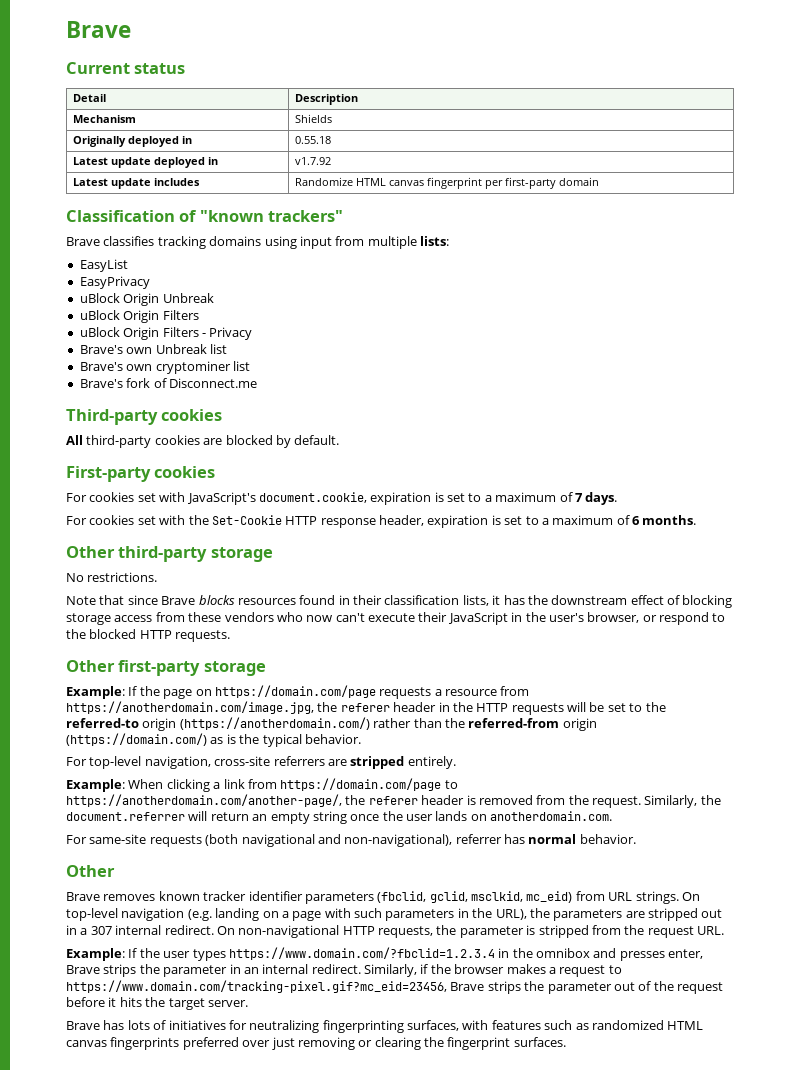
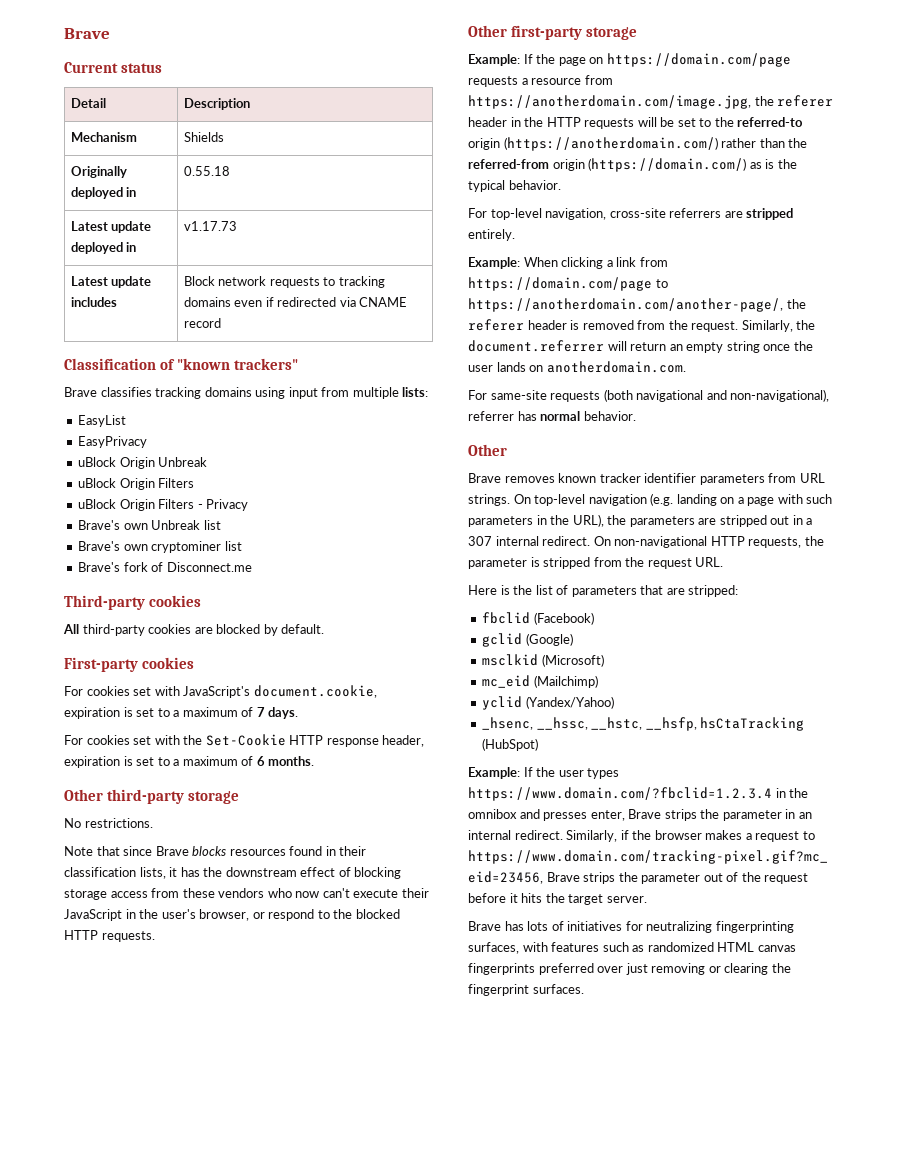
- Latest update deployed in | v1.7.92
+ Latest update deployed in | v1.17.73
- Latest update includes | Randomize HTML canvas fingerprint per first-party domain
+ Latest update includes | Block network requests to tracking domains even if redirected via CNAME record
- Brave removes known tracker identifier parameters (fbclid, gclid, msclkid, mc_eid) from URL strings.
+ Brave removes known tracker identifier parameters from URL strings.
+ Here is the list of parameters that are stripped:
+ fbclid (Facebook)
+ gclid (Google)
+ msclkid (Microsoft)
+ mc_eid (Mailchimp)
+ yclid (Yandex/Yahoo)
+ _hsenc, __hssc, __hstc, __hsfp, hsCtaTracking (HubSpot)

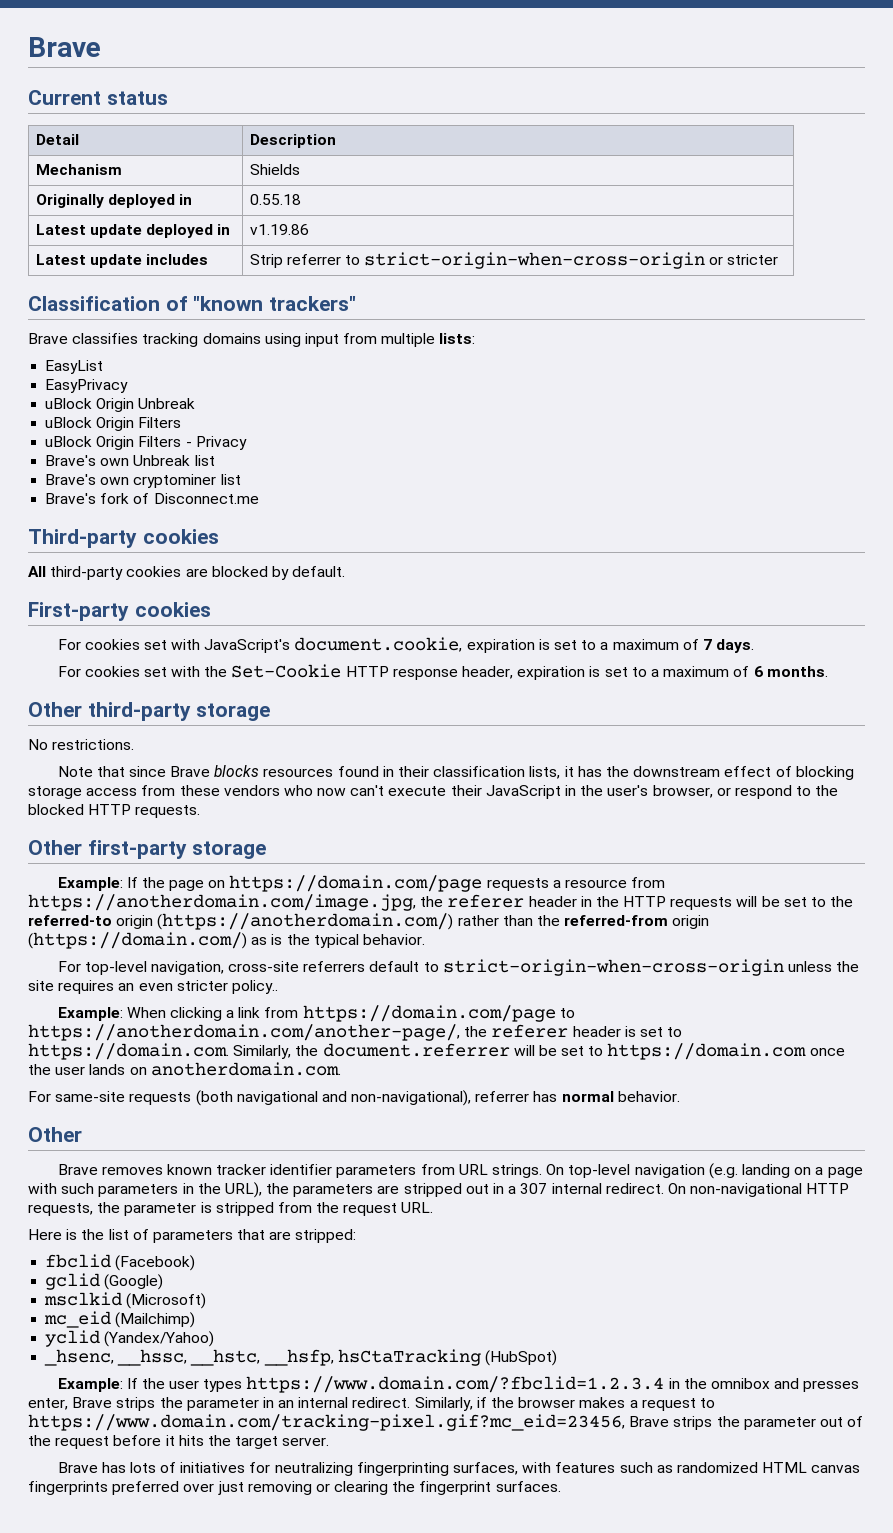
- Latest update deployed in | v1.17.73
+ Latest update deployed in | v1.19.86
- Latest update includes | Block network requests to tracking domains even if redirected via CNAME record
+ Latest update includes | Strip referrer to strict-origin-when-cross-origin or stricter
- For top-level navigation, cross-site referrers are stripped entirely.
+ For top-level navigation, cross-site referrers default to strict-origin-when-cross-origin unless the site requires an even stricter policy..
- Example: When clicking a link from https://domain.com/page to https://anotherdomain.com/another-page/, the referer header is removed from the request. Similarly, the document.referrer will return an empty string once the user lands on anotherdomain.com.
+ Example: When clicking a link from https://domain.com/page to https://anotherdomain.com/another-page/, the referer header is set to https://domain.com. Similarly, the document.referrer will be set to https://domain.com once the user lands on anotherdomain.com.

